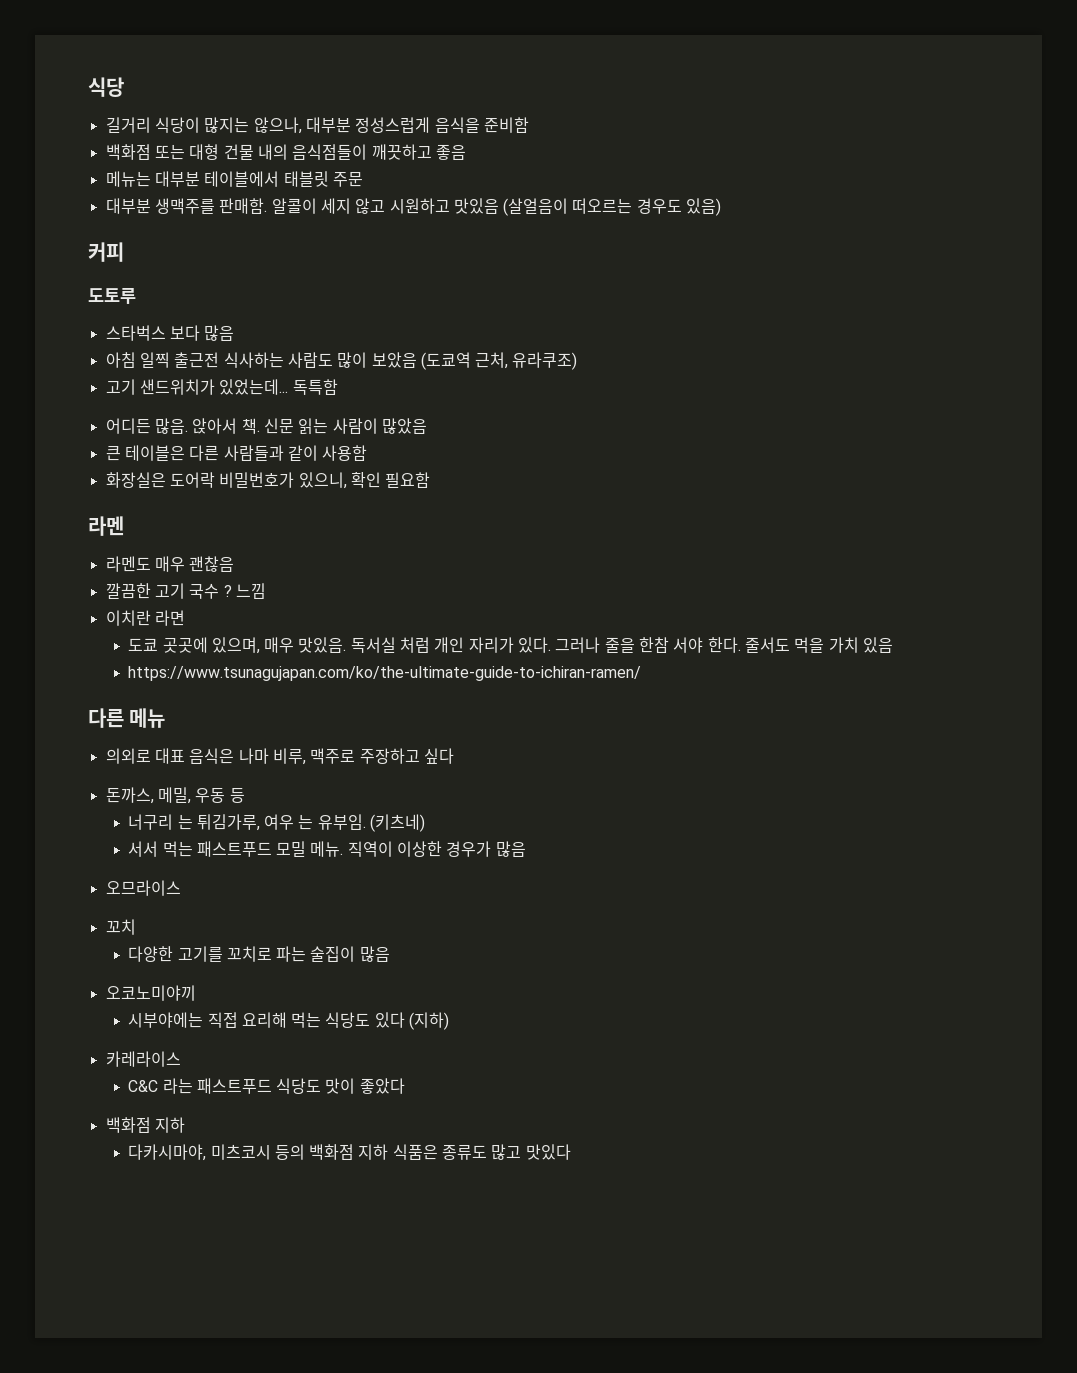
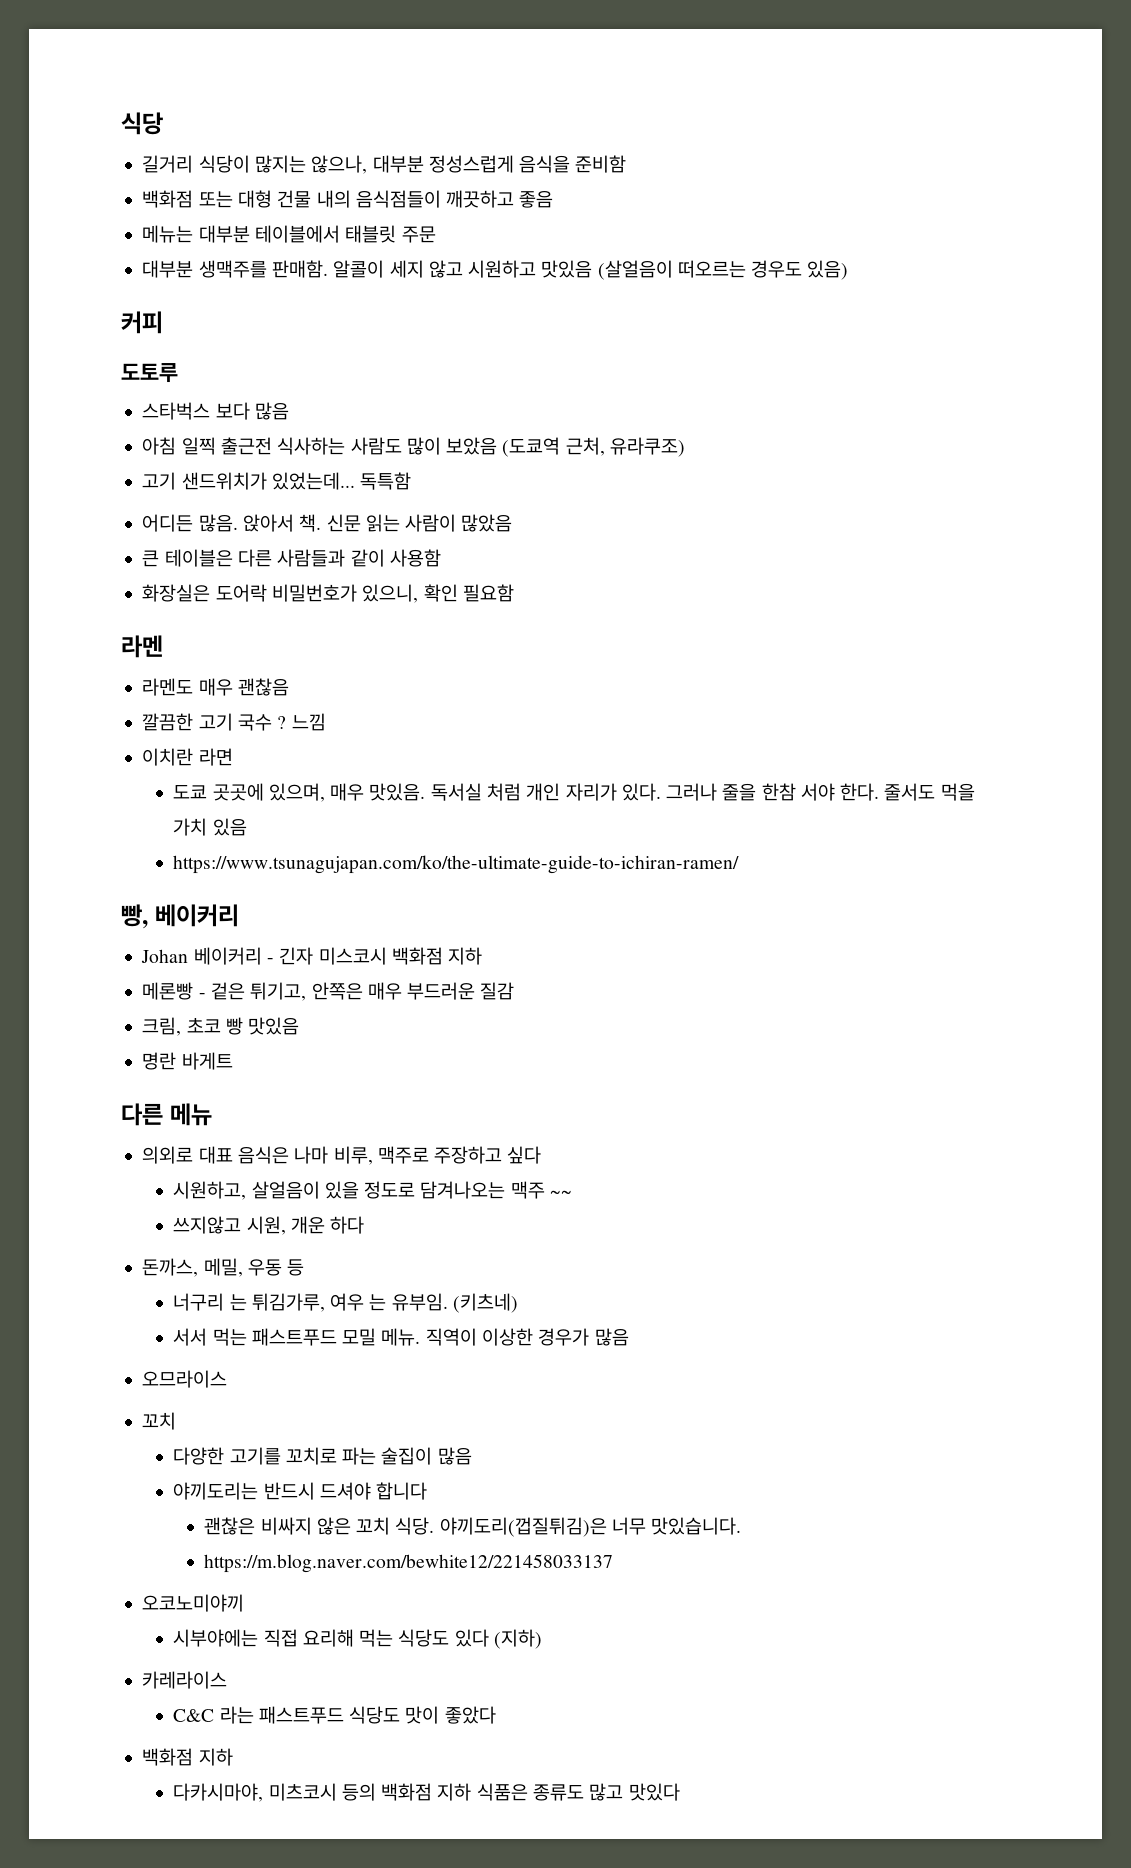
+ 빵, 베이커리
+ Johan 베이커리 - 긴자 미스코시 백화점 지하
+ 메론빵 - 겉은 튀기고, 안쪽은 매우 부드러운 질감
+ 크림, 초코 빵 맛있음
+ 명란 바게트
+ 시원하고, 살얼음이 있을 정도로 담겨나오는 맥주 ~~
+ 쓰지않고 시원, 개운 하다
+ 야끼도리는 반드시 드셔야 합니다
+ 괜찮은 비싸지 않은 꼬치 식당. 야끼도리(껍질튀김)은 너무 맛있습니다.
+ https://m.blog.naver.com/bewhite12/221458033137

